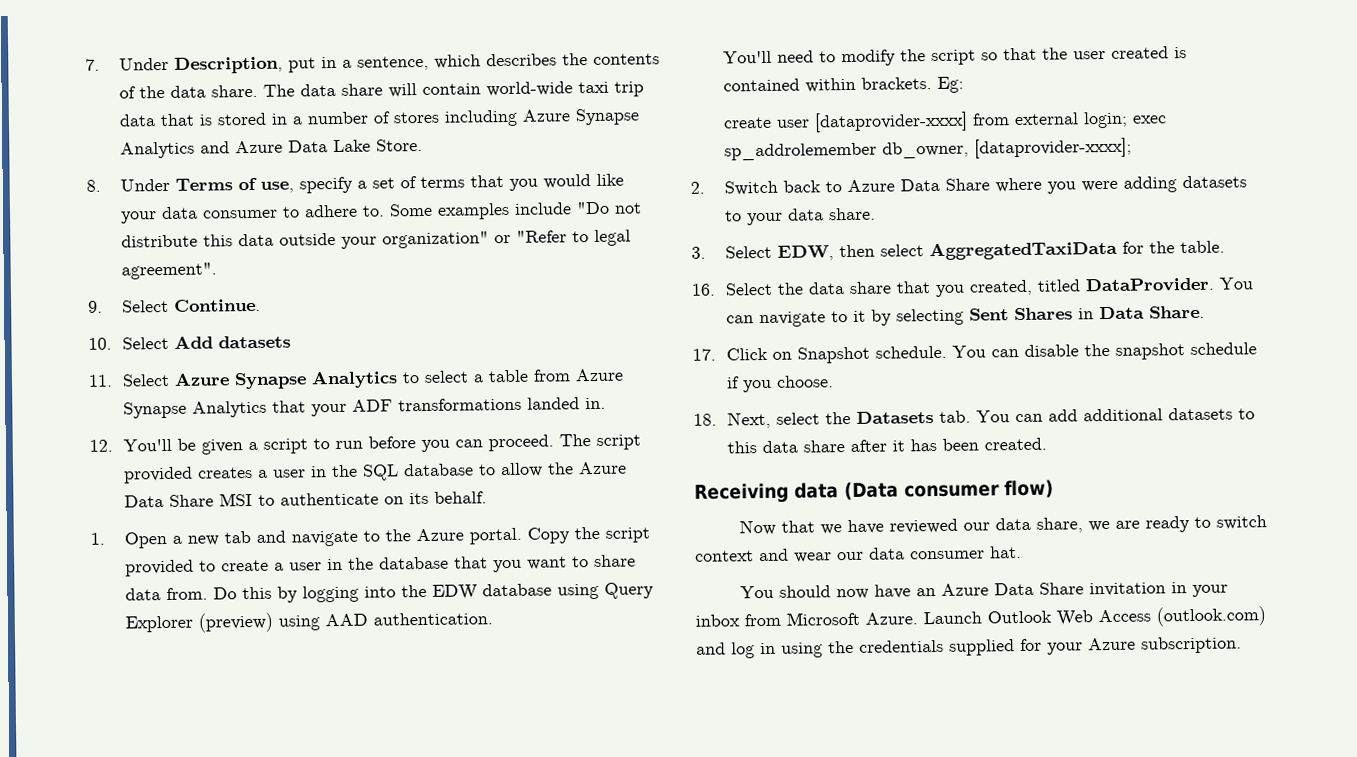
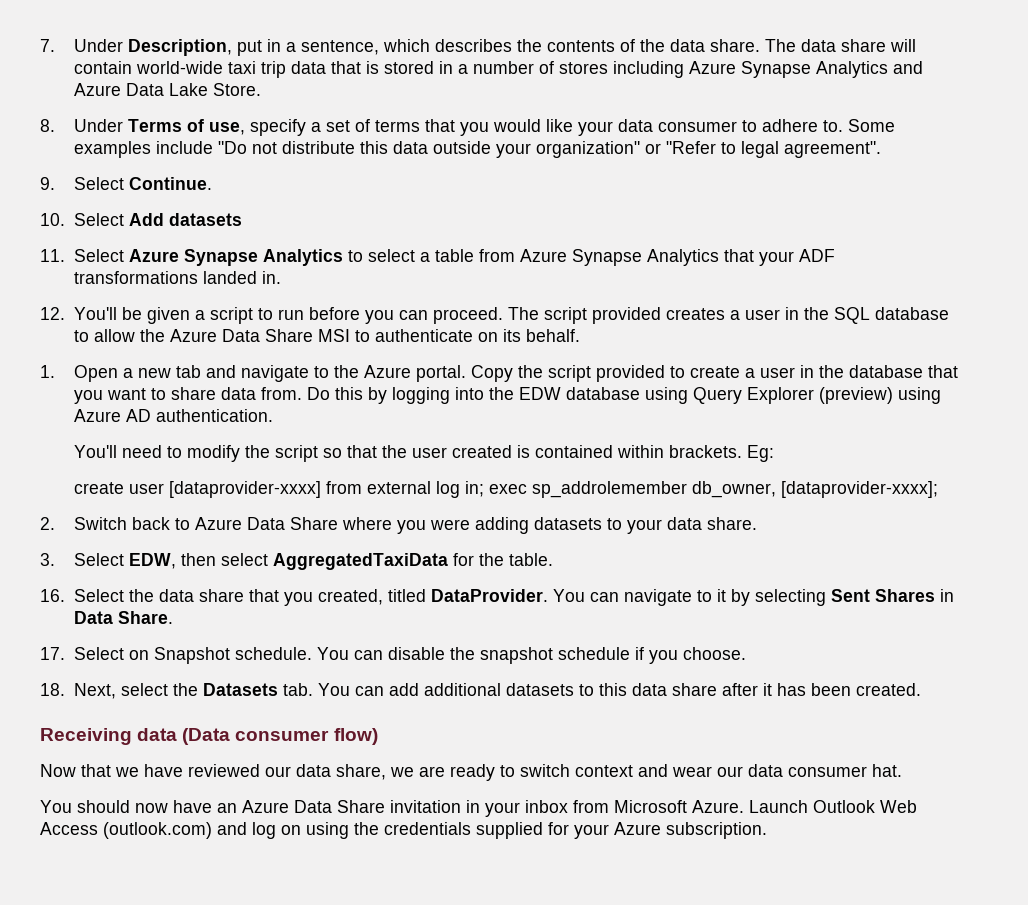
- Do this by logging into the EDW database using Query Explorer (preview) using AAD authentication.
+ Do this by logging into the EDW database using Query Explorer (preview) using Azure AD authentication.
- create user [dataprovider-xxxx] from external login; exec sp_addrolemember db_owner, [dataprovider-xxxx];
+ create user [dataprovider-xxxx] from external log in; exec sp_addrolemember db_owner, [dataprovider-xxxx];
- 17. Click on Snapshot schedule.
+ 17. Select on Snapshot schedule.
- Launch Outlook Web Access (outlook.com) and log in using the credentials supplied for your Azure subscription.
+ Launch Outlook Web Access (outlook.com) and log on using the credentials supplied for your Azure subscription.

